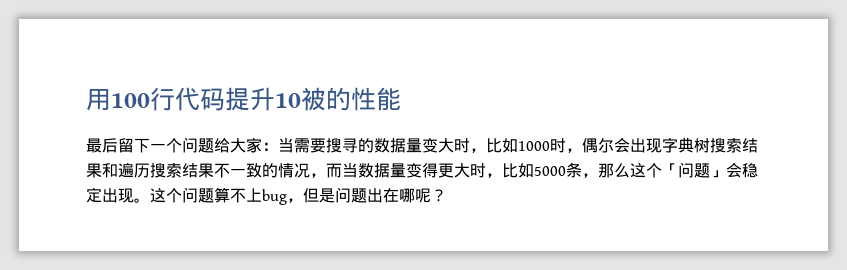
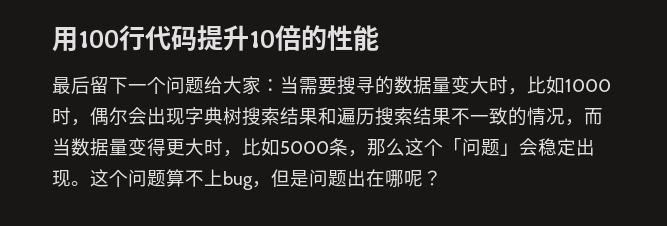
- 用100行代码提升10被的性能
+ 用100行代码提升10倍的性能

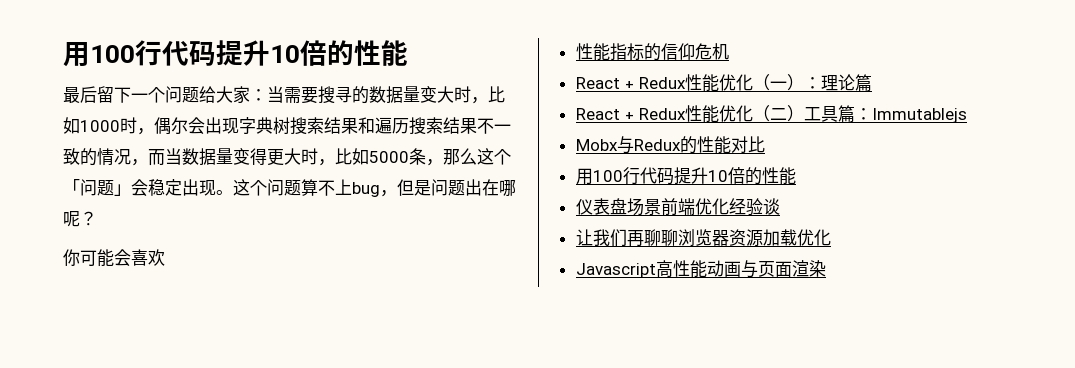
+ 你可能会喜欢
+ 性能指标的信仰危机
+ React + Redux性能优化（一）：理论篇
+ React + Redux性能优化（二）工具篇：Immutablejs
+ Mobx与Redux的性能对比
+ 用100行代码提升10倍的性能
+ 仪表盘场景前端优化经验谈
+ 让我们再聊聊浏览器资源加载优化
+ Javascript高性能动画与页面渲染

